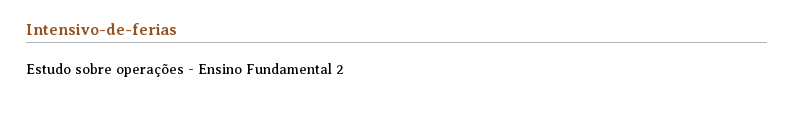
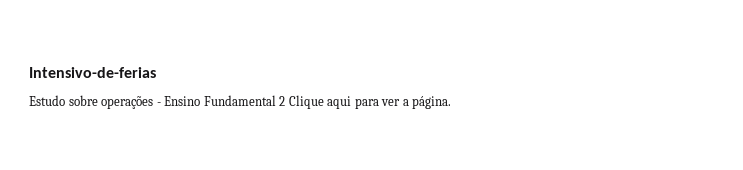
- Estudo sobre operações - Ensino Fundamental 2
+ Estudo sobre operações - Ensino Fundamental 2 Clique aqui para ver a página.

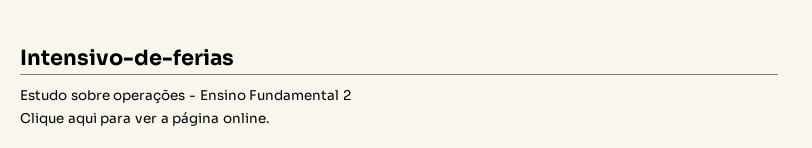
- Estudo sobre operações - Ensino Fundamental 2 Clique aqui para ver a página.
+ Estudo sobre operações - Ensino Fundamental 2
+ Clique aqui para ver a página online.

